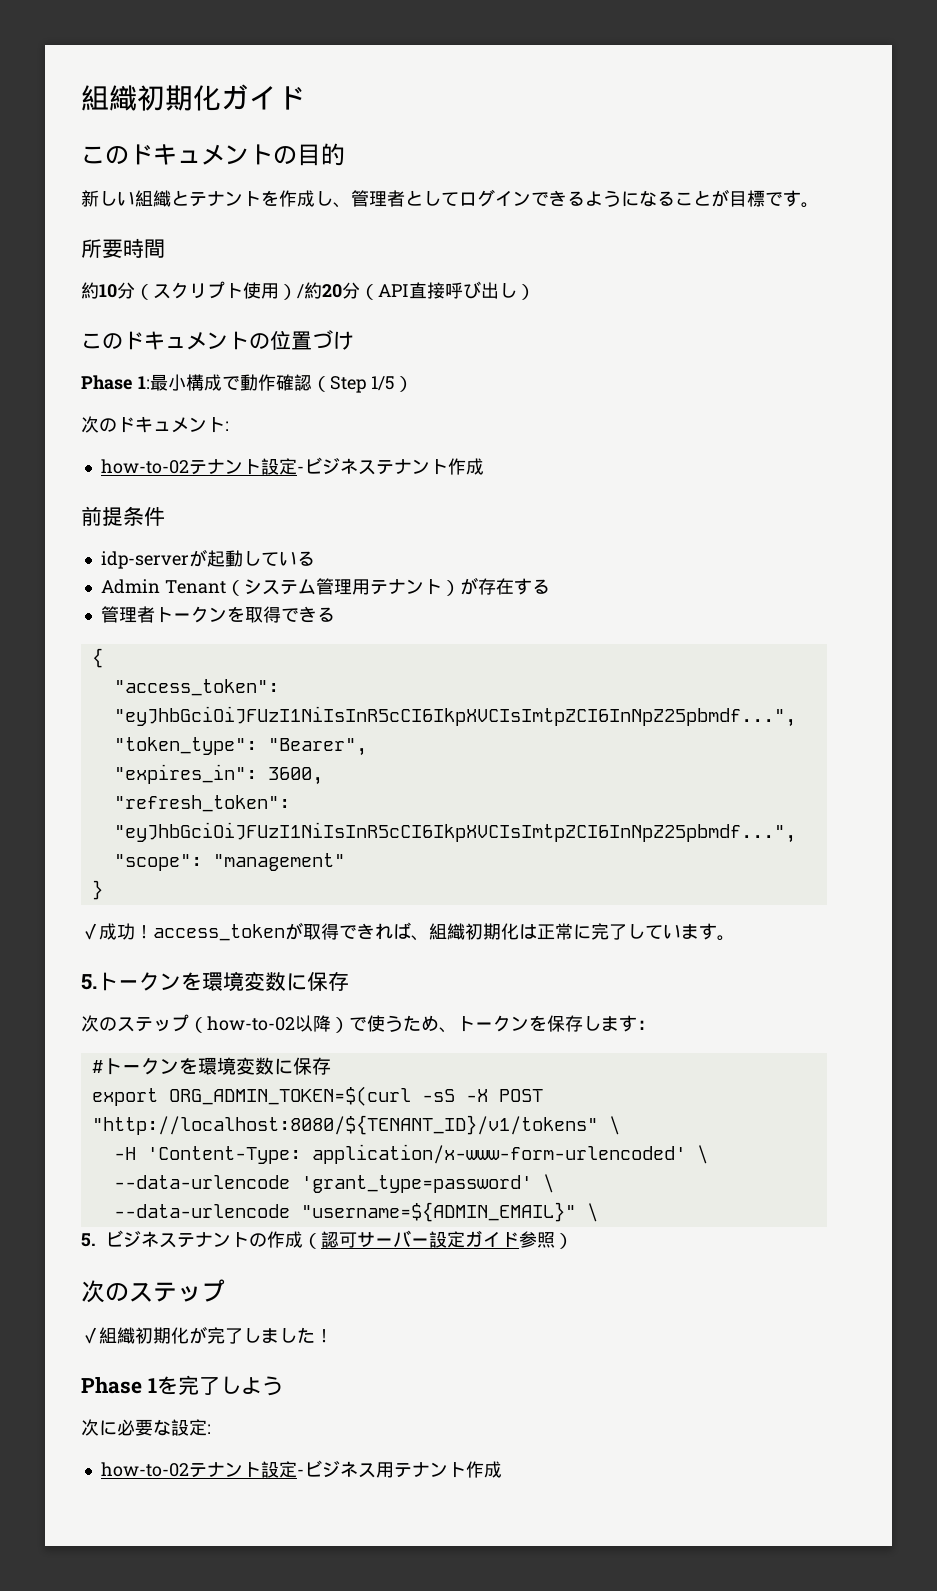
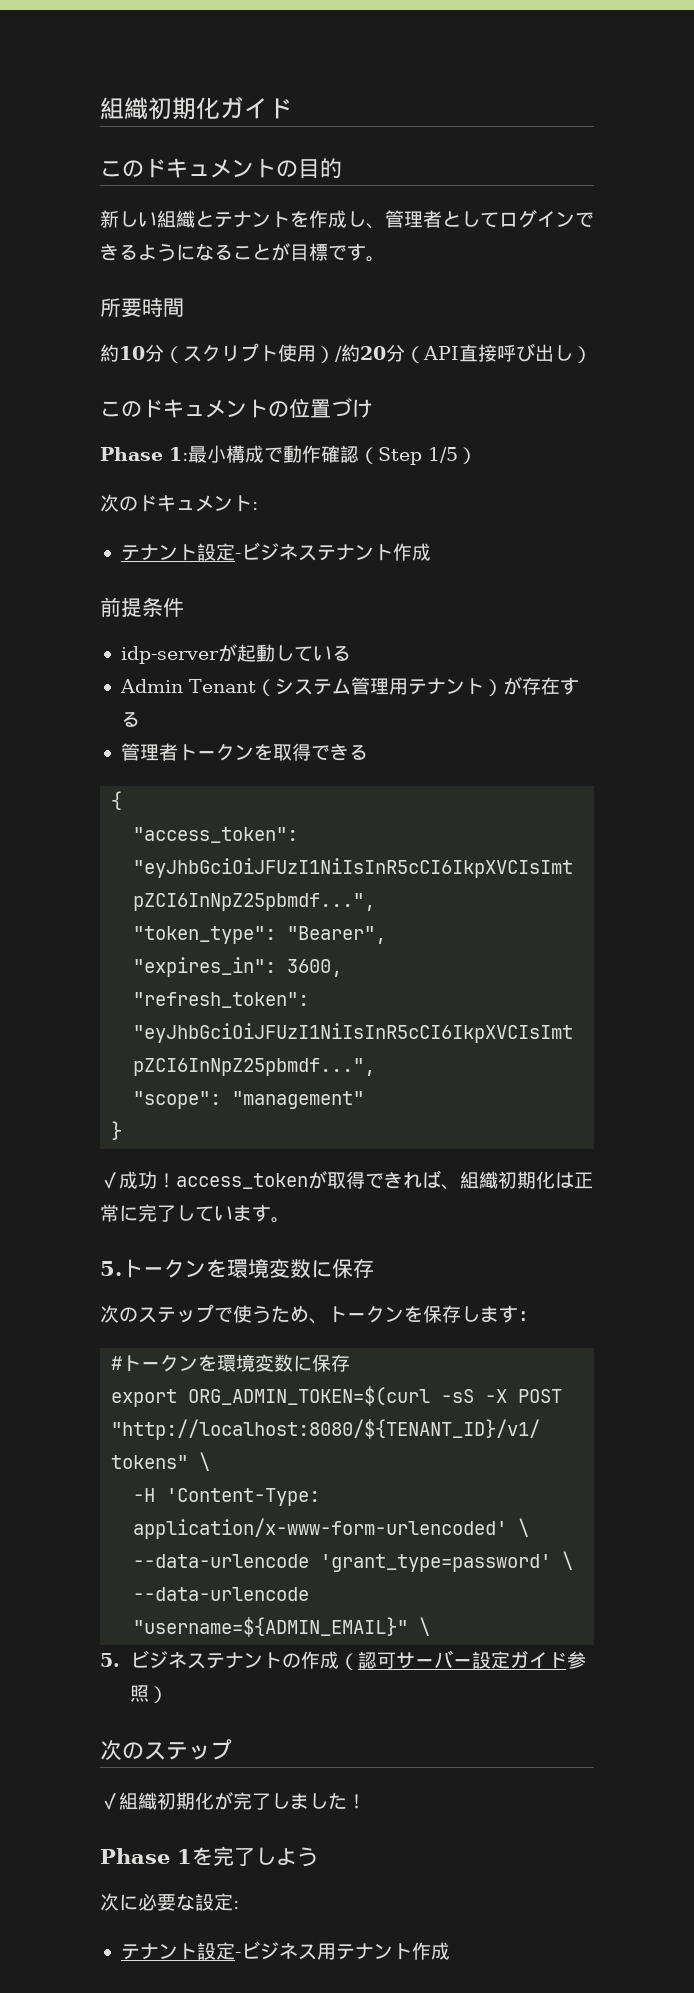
- how-to-02テナント設定-ビジネステナント作成
+ テナント設定-ビジネステナント作成
- 次のステップ（how-to-02以降）で使うため、トークンを保存します：
+ 次のステップで使うため、トークンを保存します：
- how-to-02テナント設定-ビジネス用テナント作成
+ テナント設定-ビジネス用テナント作成

